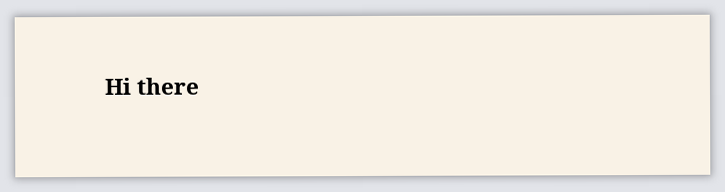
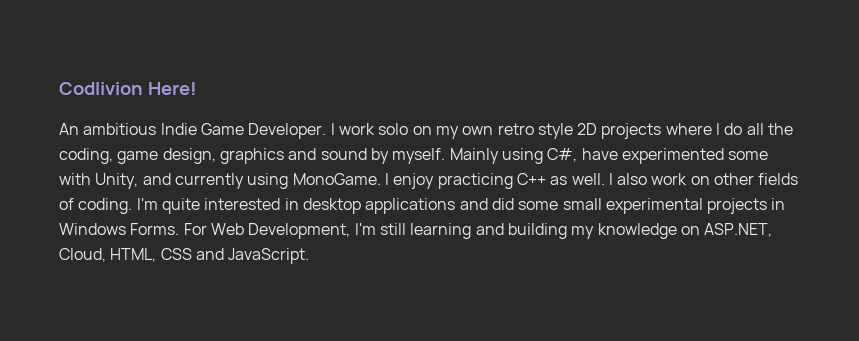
- Hi there
+ Codlivion Here!
+ An ambitious Indie Game Developer. I work solo on my own retro style 2D projects where I do all the coding, game design, graphics and sound by myself. Mainly using C#, have experimented some with Unity, and currently using MonoGame. I enjoy practicing C++ as well. I also work on other fields of coding. I'm quite interested in desktop applications and did some small experimental projects in Windows Forms. For Web Development, I'm still learning and building my knowledge on ASP.NET, Cloud, HTML, CSS and JavaScript.

